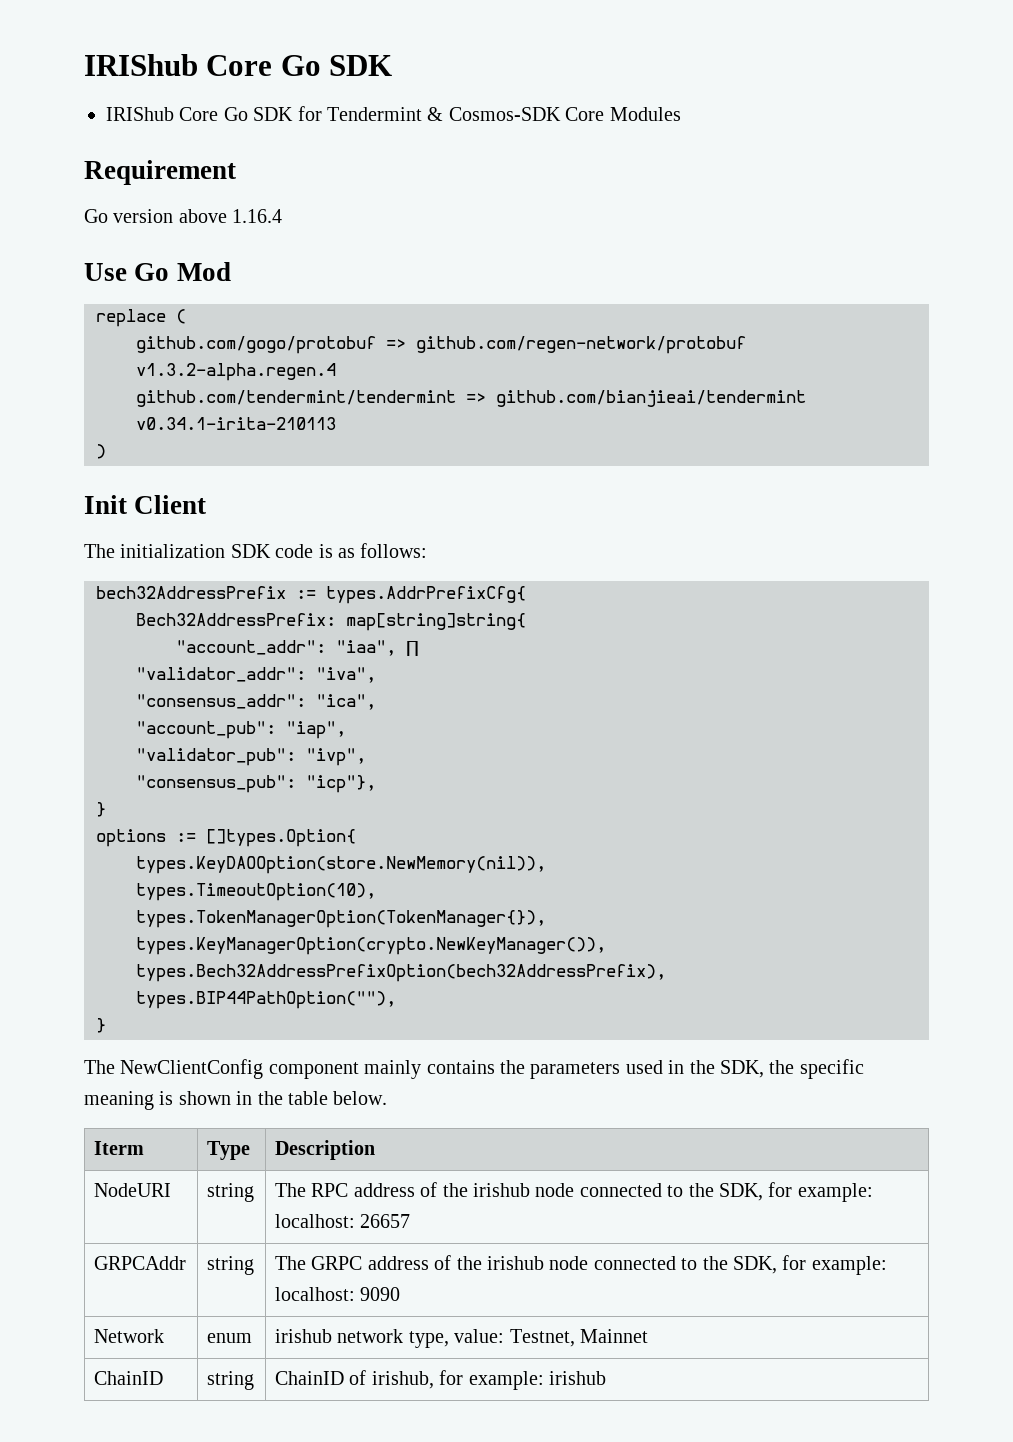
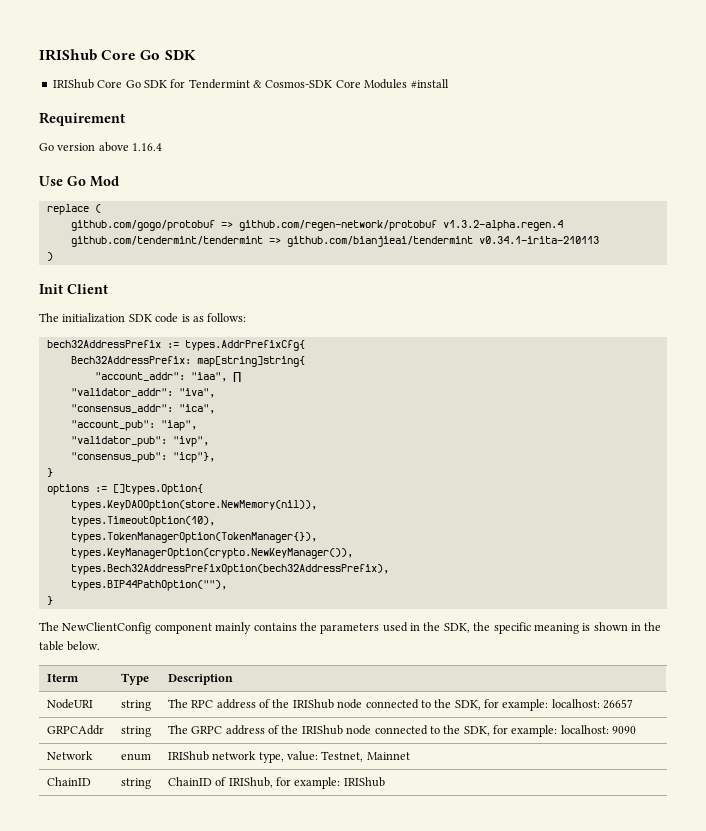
- IRIShub Core Go SDK for Tendermint & Cosmos-SDK Core Modules
+ IRIShub Core Go SDK for Tendermint & Cosmos-SDK Core Modules #install
- NodeURI | string | The RPC address of the irishub node connected to the SDK, for example: localhost: 26657
+ NodeURI | string | The RPC address of the IRIShub node connected to the SDK, for example: localhost: 26657
- GRPCAddr | string | The GRPC address of the irishub node connected to the SDK, for example: localhost: 9090
+ GRPCAddr | string | The GRPC address of the IRIShub node connected to the SDK, for example: localhost: 9090
- Network | enum | irishub network type, value: Testnet, Mainnet
+ Network | enum | IRIShub network type, value: Testnet, Mainnet
- ChainID | string | ChainID of irishub, for example: irishub
+ ChainID | string | ChainID of IRIShub, for example: IRIShub

